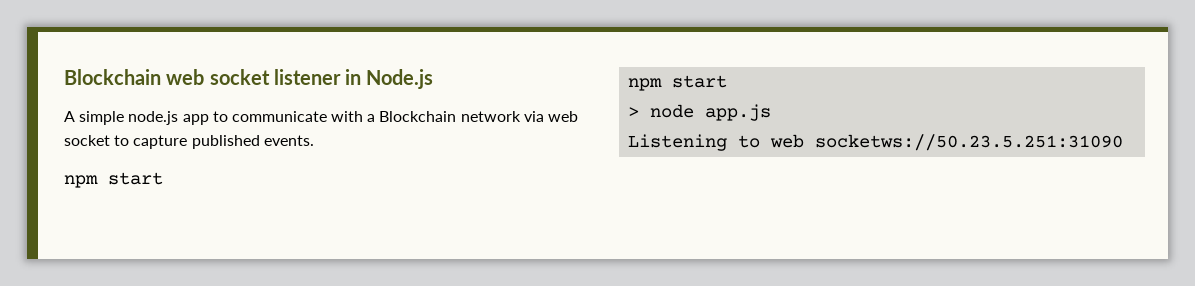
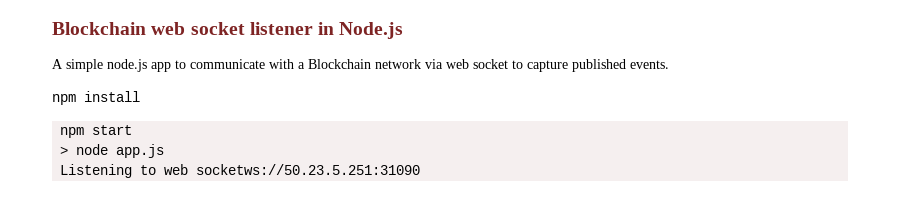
  A simple node.js app to communicate with a Blockchain network via web socket to capture published events.
- npm start
+ npm install

